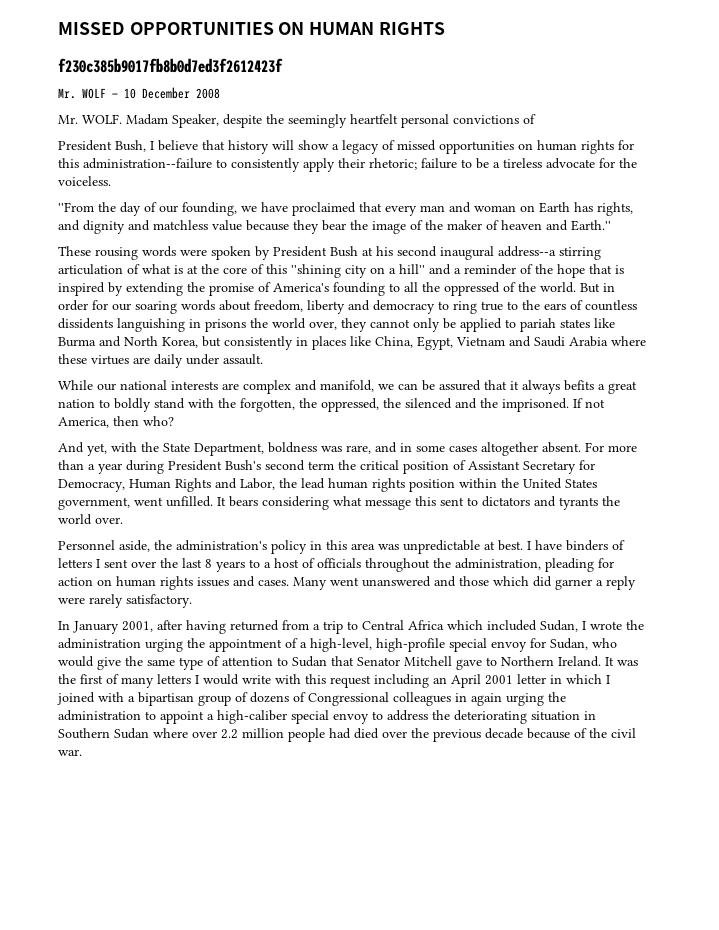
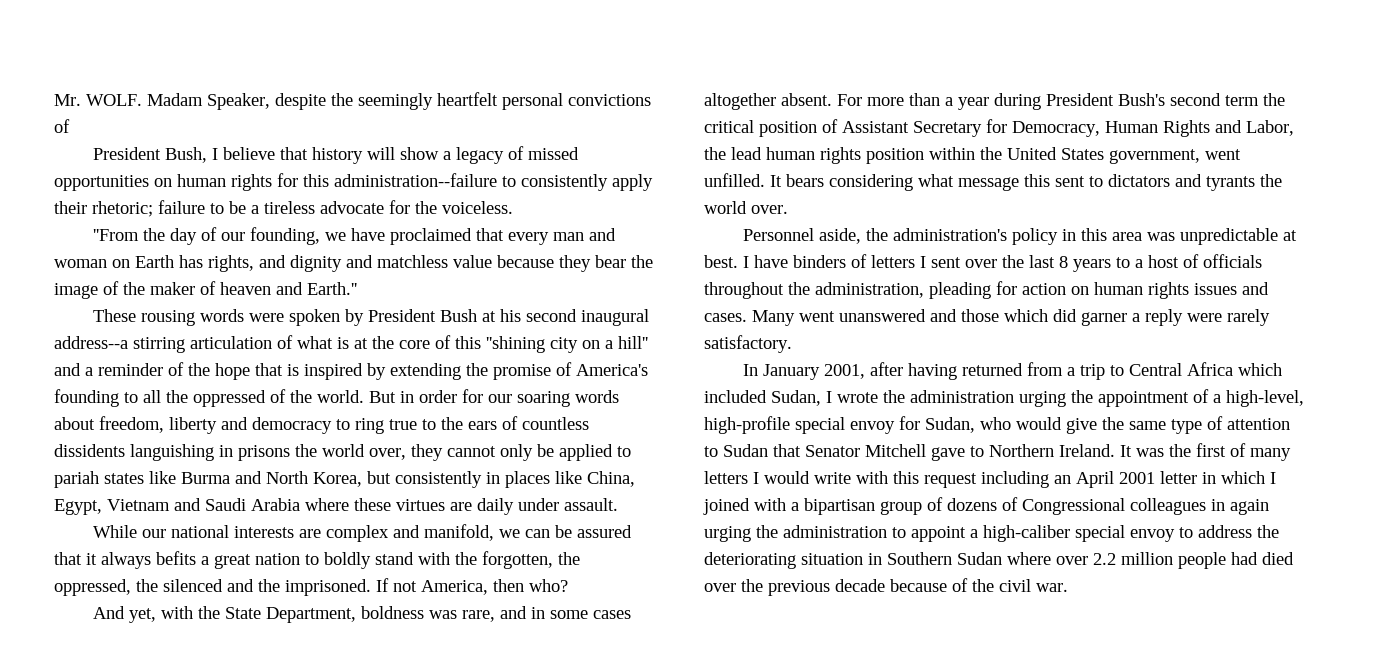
- MISSED OPPORTUNITIES ON HUMAN RIGHTS
- f230c385b9017fb8b0d7ed3f2612423f
- Mr. WOLF — 10 December 2008

